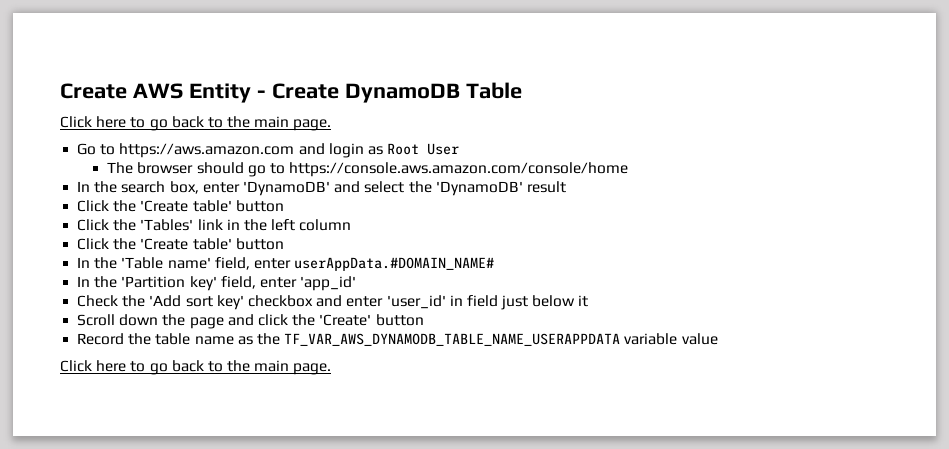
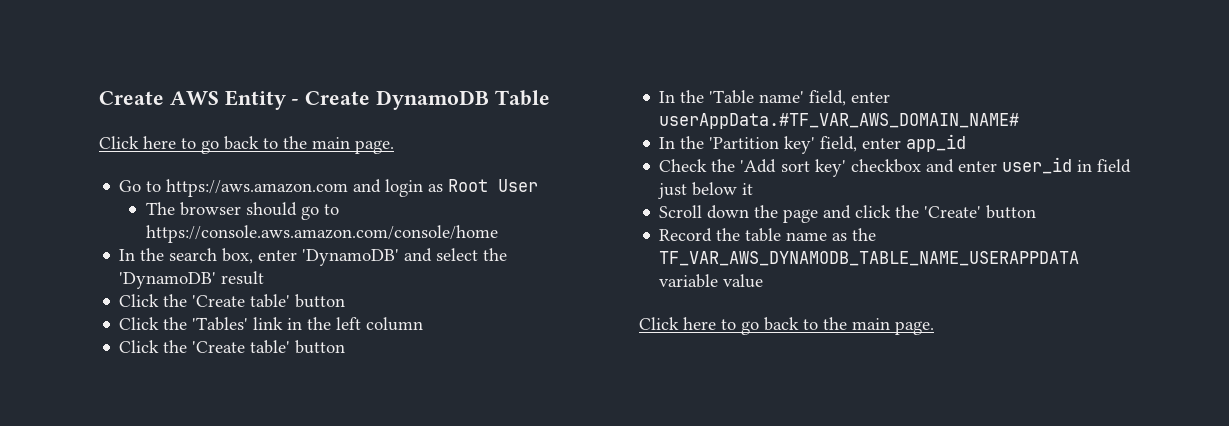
- In the 'Table name' field, enter userAppData.#DOMAIN_NAME#
+ In the 'Table name' field, enter userAppData.#TF_VAR_AWS_DOMAIN_NAME#
- In the 'Partition key' field, enter 'app_id'
+ In the 'Partition key' field, enter app_id
- Check the 'Add sort key' checkbox and enter 'user_id' in field just below it
+ Check the 'Add sort key' checkbox and enter user_id in field just below it

